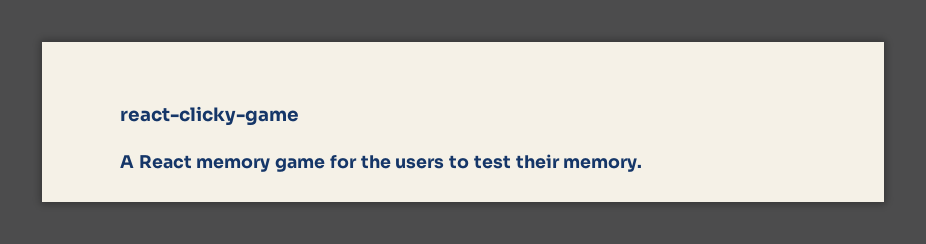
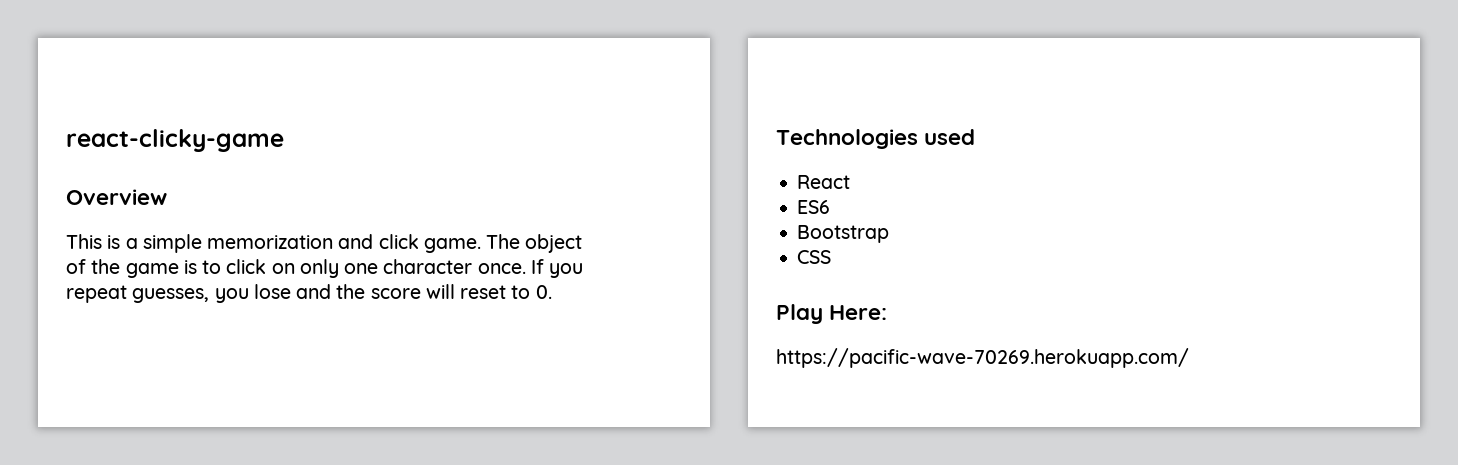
- A React memory game for the users to test their memory.
+ Overview
+ This is a simple memorization and click game. The object of the game is to click on only one character once. If you repeat guesses, you lose and the score will reset to 0.
+ Technologies used
+ React
+ ES6
+ Bootstrap
+ CSS
+ Play Here:
+ https://pacific-wave-70269.herokuapp.com/

